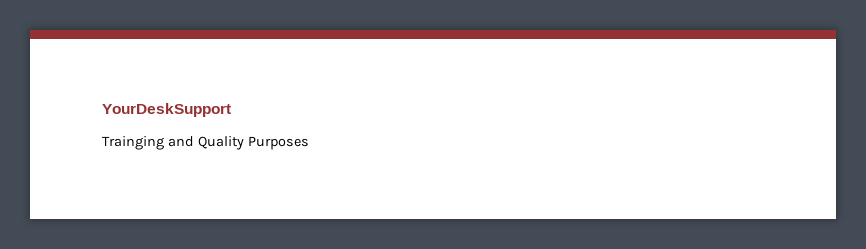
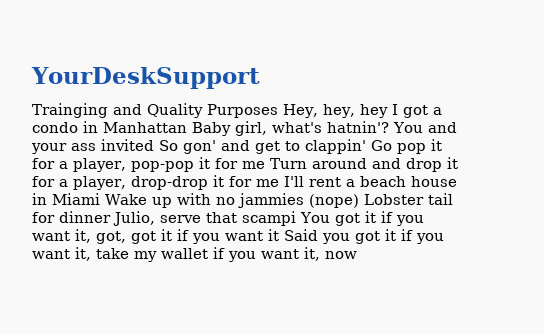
- Trainging and Quality Purposes
+ Trainging and Quality Purposes Hey, hey, hey I got a condo in Manhattan Baby girl, what's hatnin'? You and your ass invited So gon' and get to clappin' Go pop it for a player, pop-pop it for me Turn around and drop it for a player, drop-drop it for me I'll rent a beach house in Miami Wake up with no jammies (nope) Lobster tail for dinner Julio, serve that scampi You got it if you want it, got, got it if you want it Said you got it if you want it, take my wallet if you want it, now

